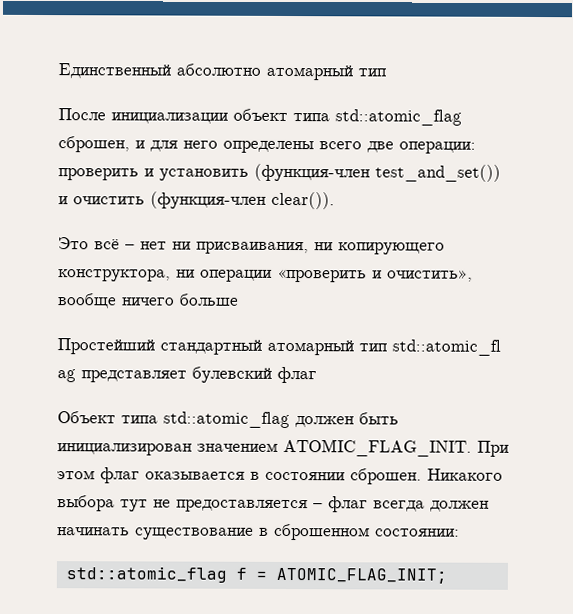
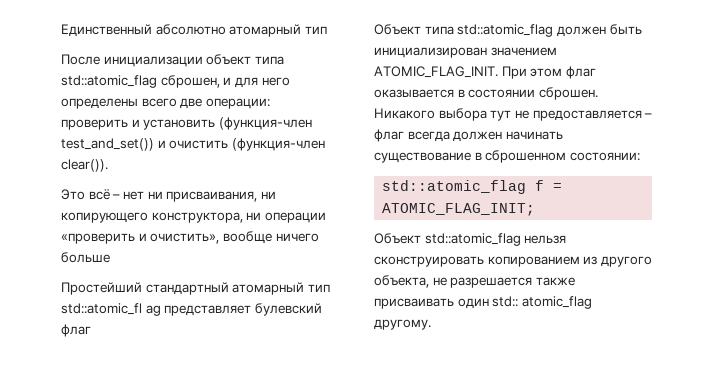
+ Объект std::atomic_flag нельзя сконструировать копированием из другого объекта, не разрешается также присваивать один std:: atomic_flag другому.

